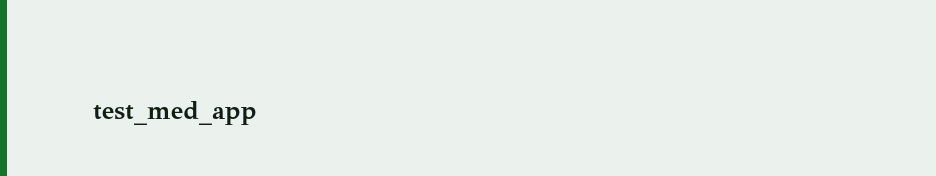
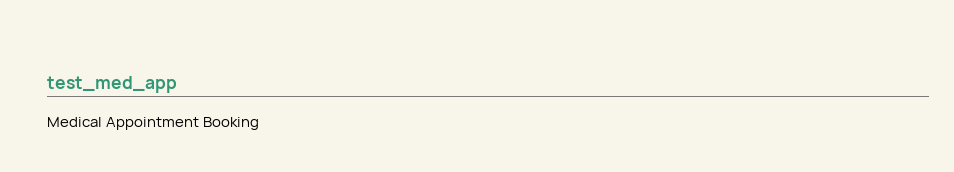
+ Medical Appointment Booking

